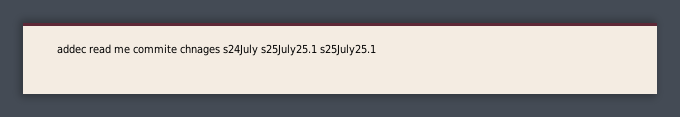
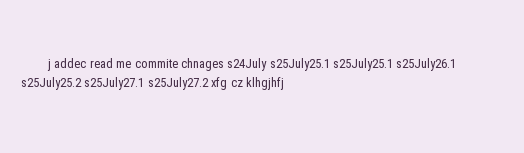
- addec read me commite chnages s24July s25July25.1 s25July25.1
+ j addec read me commite chnages s24July s25July25.1 s25July25.1 s25July26.1 s25July25.2 s25July27.1 s25July27.2 xfg cz klhgjhfj

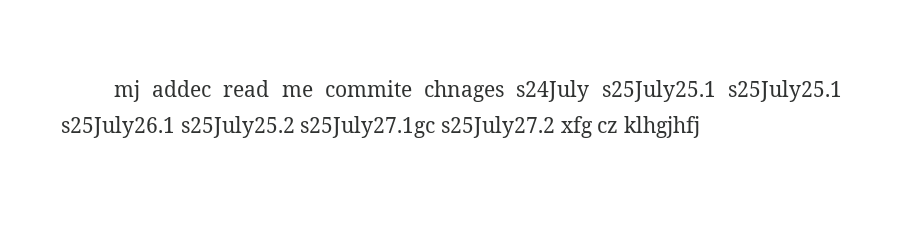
- j addec read me commite chnages s24July s25July25.1 s25July25.1 s25July26.1 s25July25.2 s25July27.1 s25July27.2 xfg cz klhgjhfj
+ mj addec read me commite chnages s24July s25July25.1 s25July25.1 s25July26.1 s25July25.2 s25July27.1gc s25July27.2 xfg cz klhgjhfj

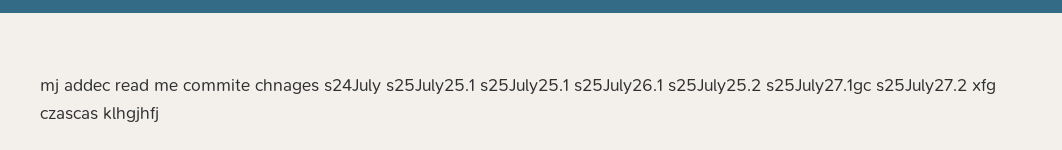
- mj addec read me commite chnages s24July s25July25.1 s25July25.1 s25July26.1 s25July25.2 s25July27.1gc s25July27.2 xfg cz klhgjhfj
+ mj addec read me commite chnages s24July s25July25.1 s25July25.1 s25July26.1 s25July25.2 s25July27.1gc s25July27.2 xfg czascas klhgjhfj

